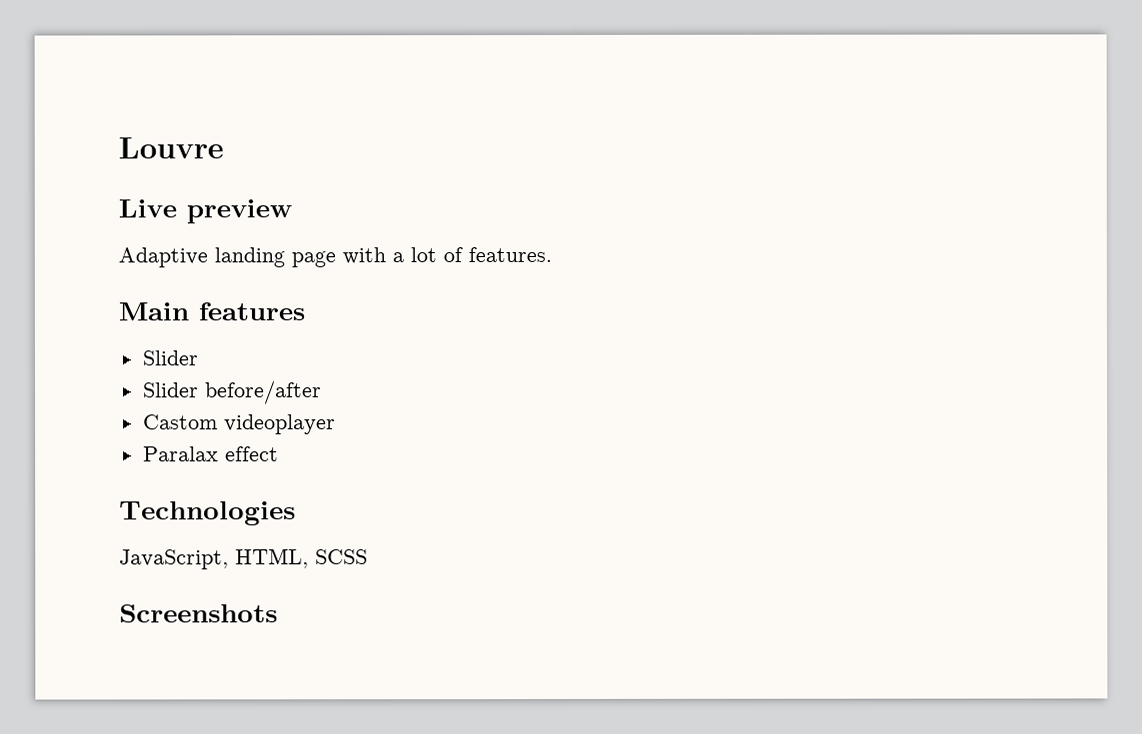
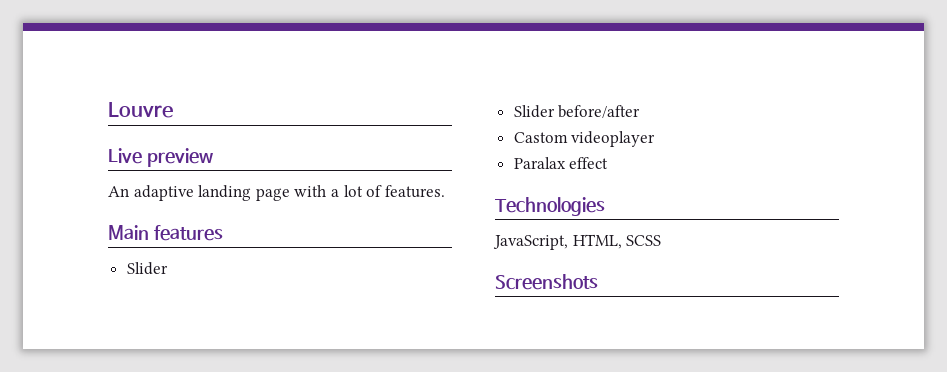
- Adaptive landing page with a lot of features.
+ An adaptive landing page with a lot of features.

